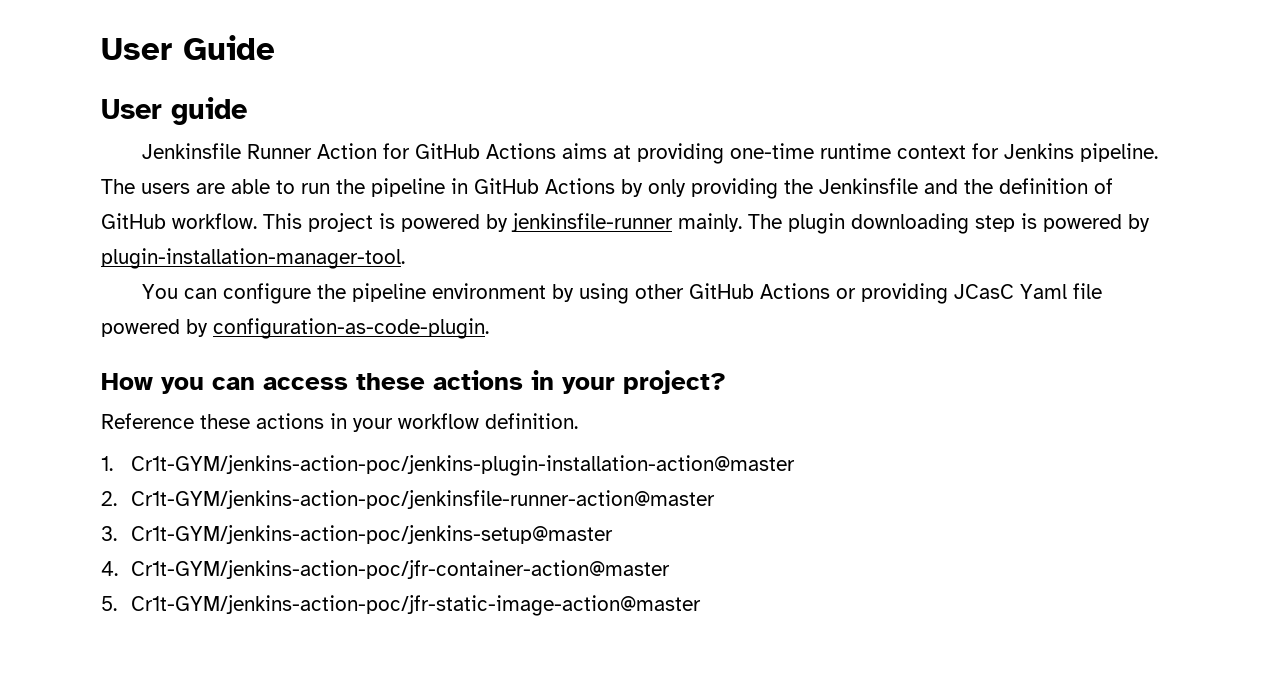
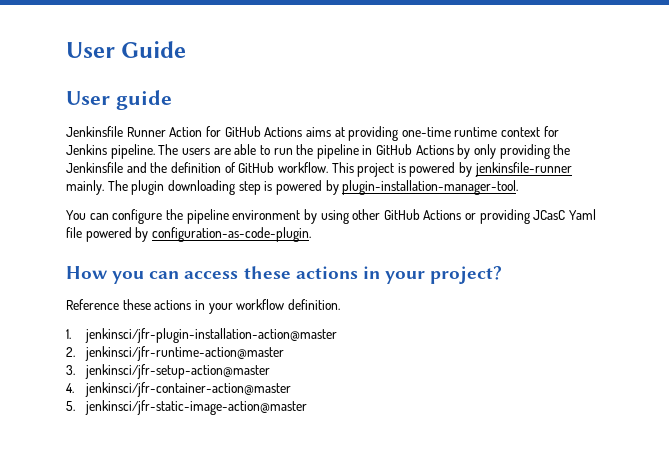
- 1. Cr1t-GYM/jenkins-action-poc/jenkins-plugin-installation-action@master
+ 1. jenkinsci/jfr-plugin-installation-action@master
- 2. Cr1t-GYM/jenkins-action-poc/jenkinsfile-runner-action@master
+ 2. jenkinsci/jfr-runtime-action@master
- 3. Cr1t-GYM/jenkins-action-poc/jenkins-setup@master
+ 3. jenkinsci/jfr-setup-action@master
- 4. Cr1t-GYM/jenkins-action-poc/jfr-container-action@master
+ 4. jenkinsci/jfr-container-action@master
- 5. Cr1t-GYM/jenkins-action-poc/jfr-static-image-action@master
+ 5. jenkinsci/jfr-static-image-action@master

